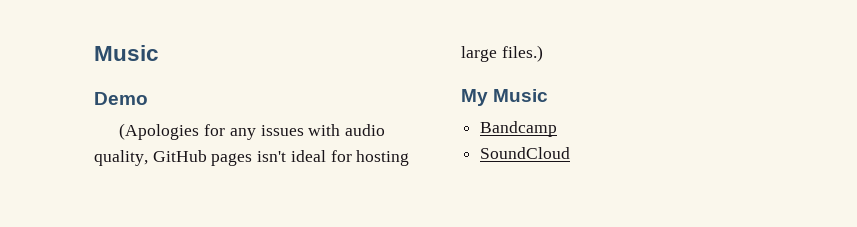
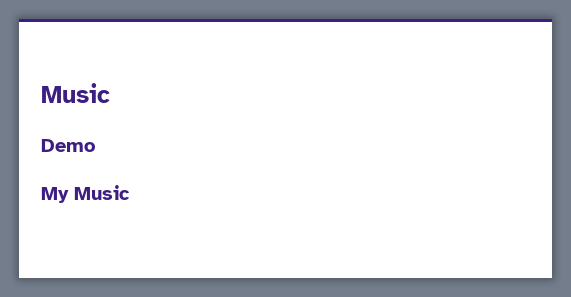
- (Apologies for any issues with audio quality, GitHub pages isn't ideal for hosting large files.)
- Bandcamp
- SoundCloud

